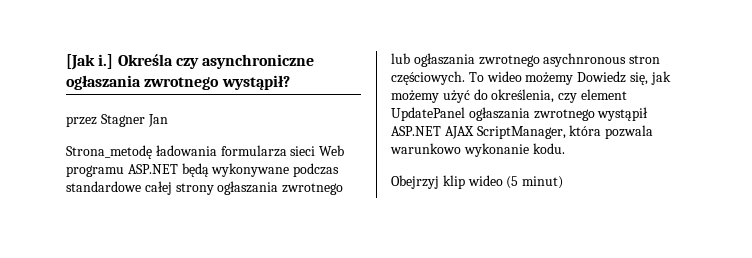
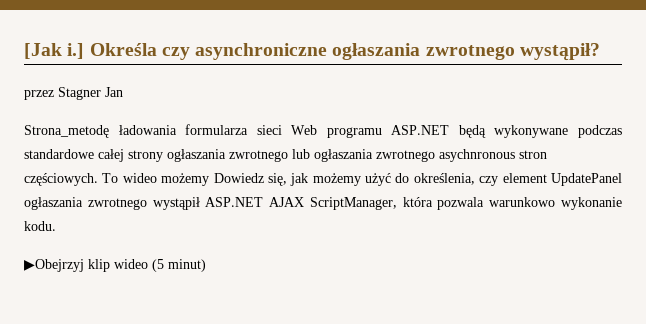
- Obejrzyj klip wideo (5 minut)
+ ▶Obejrzyj klip wideo (5 minut)

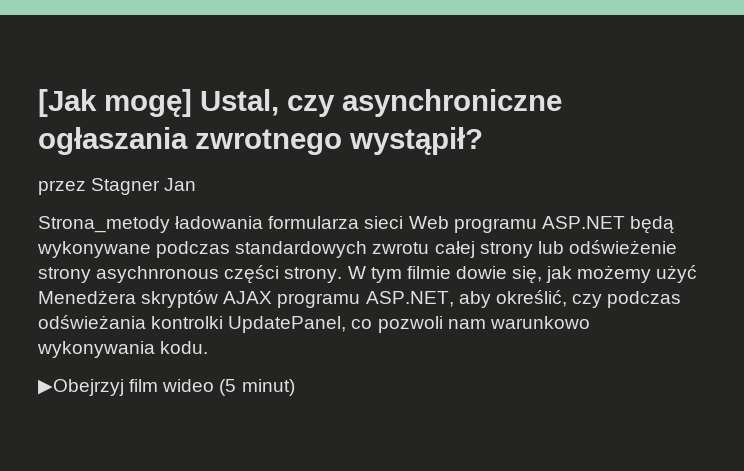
- [Jak i.] Określa czy asynchroniczne ogłaszania zwrotnego wystąpił?
+ [Jak mogę] Ustal, czy asynchroniczne ogłaszania zwrotnego wystąpił?
- Strona_metodę ładowania formularza sieci Web programu ASP.NET będą wykonywane podczas standardowe całej strony ogłaszania zwrotnego lub ogłaszania zwrotnego asychnronous stron częściowych. To wideo możemy Dowiedz się, jak możemy użyć do określenia, czy element UpdatePanel ogłaszania zwrotnego wystąpił ASP.NET AJAX ScriptManager, która pozwala warunkowo wykonanie kodu.
+ Strona_metody ładowania formularza sieci Web programu ASP.NET będą wykonywane podczas standardowych zwrotu całej strony lub odświeżenie strony asychnronous części strony. W tym filmie dowie się, jak możemy użyć Menedżera skryptów AJAX programu ASP.NET, aby określić, czy podczas odświeżania kontrolki UpdatePanel, co pozwoli nam warunkowo wykonywania kodu.
- ▶Obejrzyj klip wideo (5 minut)
+ ▶Obejrzyj film wideo (5 minut)

